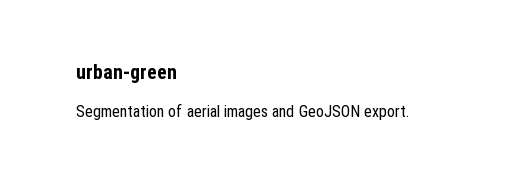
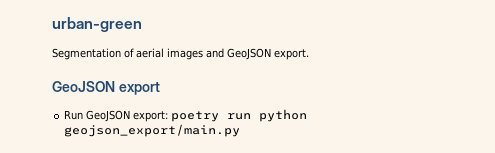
+ GeoJSON export
+ Run GeoJSON export: poetry run python geojson_export/main.py

